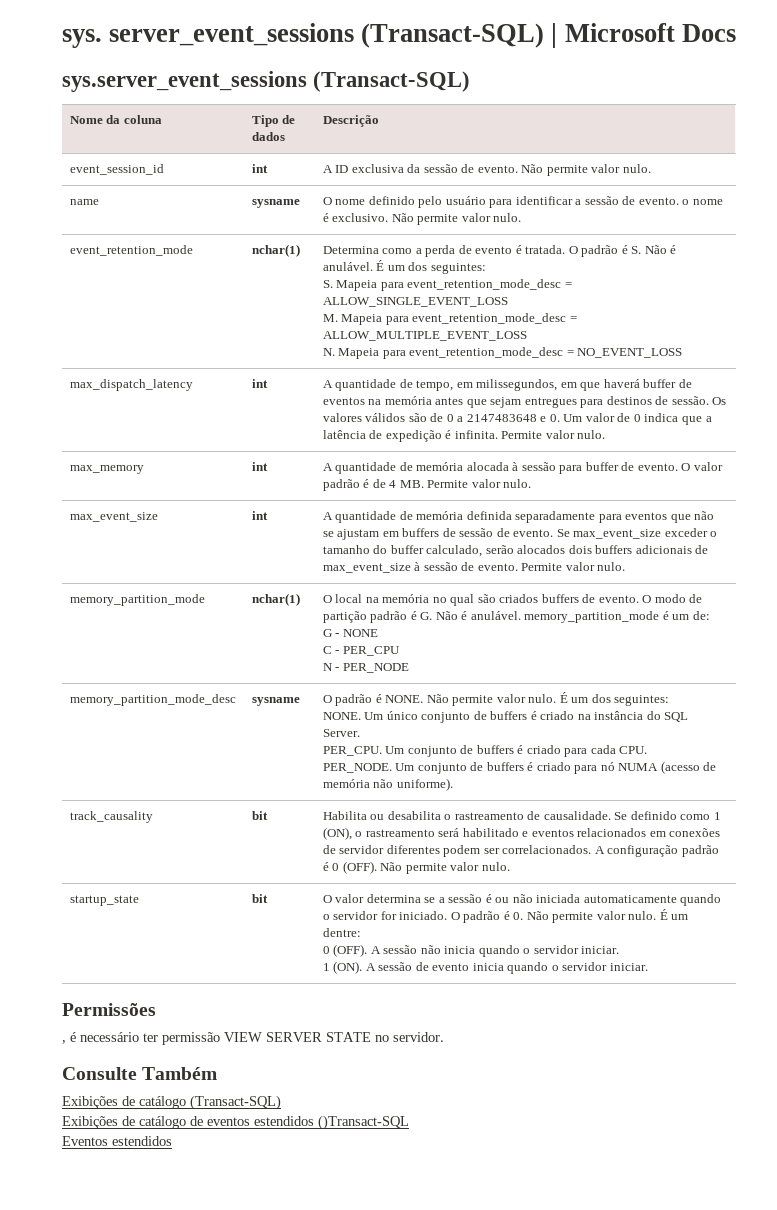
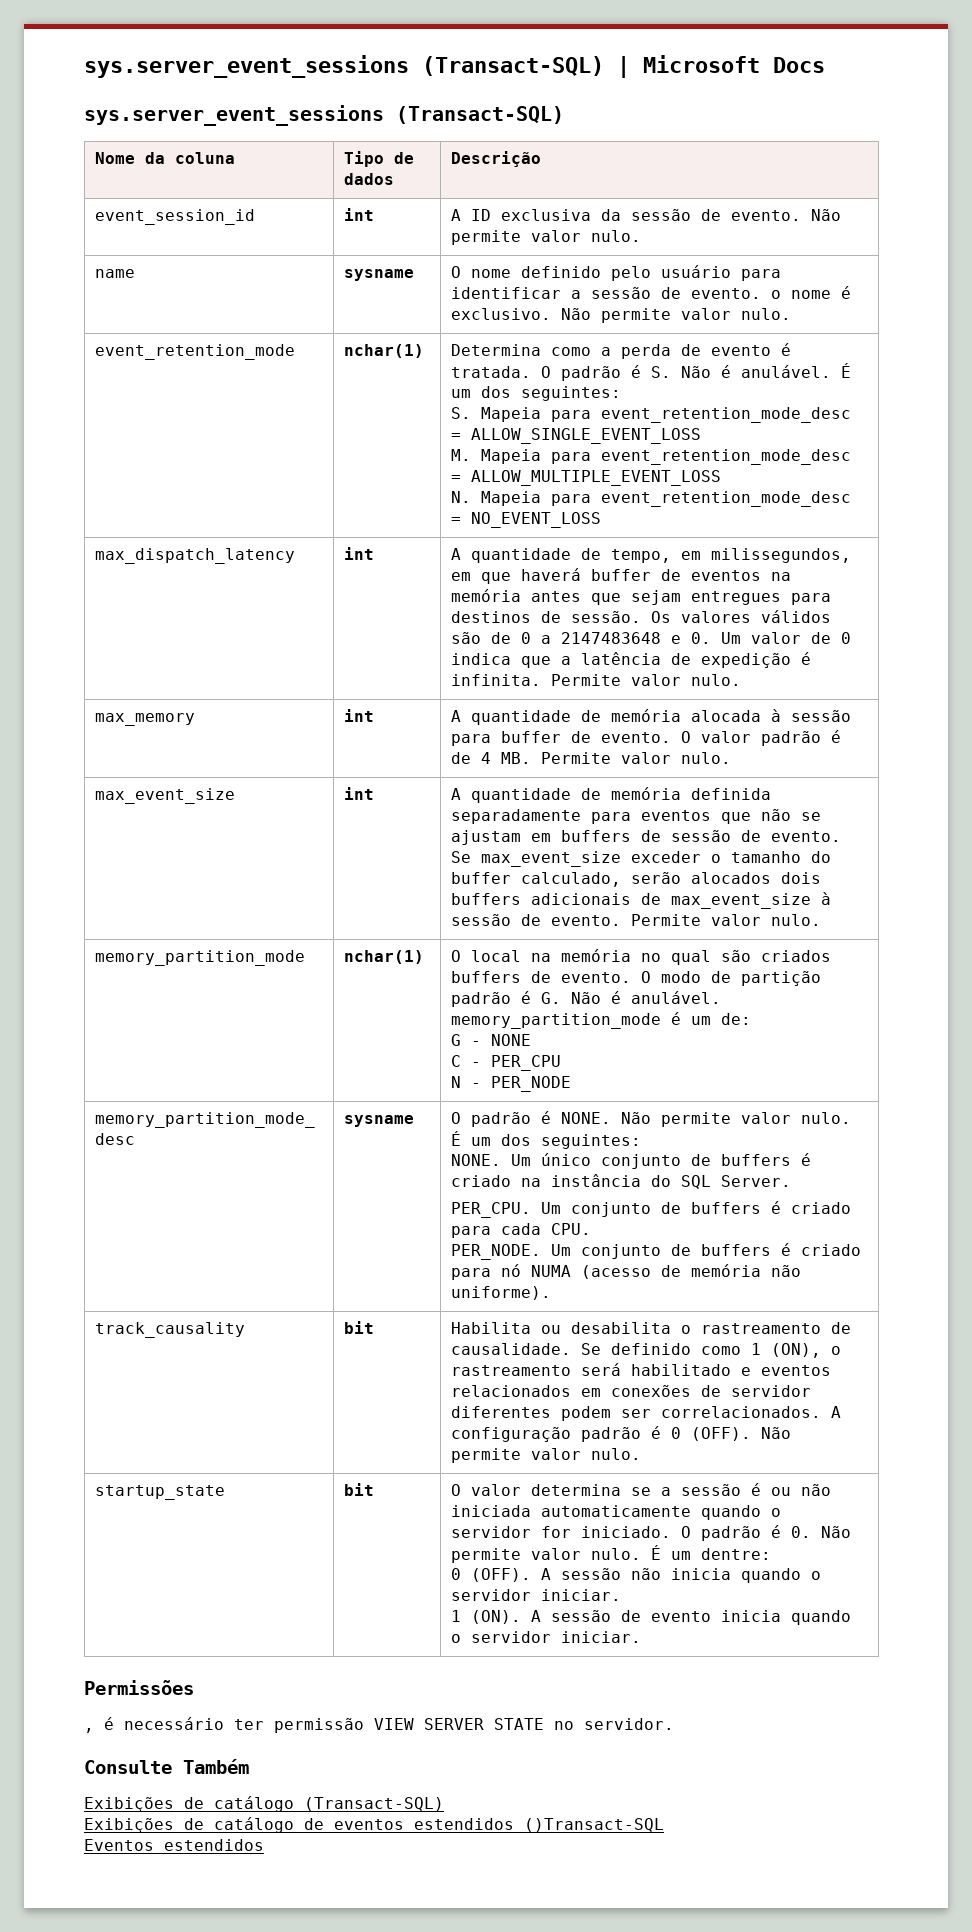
- sys. server_event_sessions (Transact-SQL) | Microsoft Docs
+ sys.server_event_sessions (Transact-SQL) | Microsoft Docs

